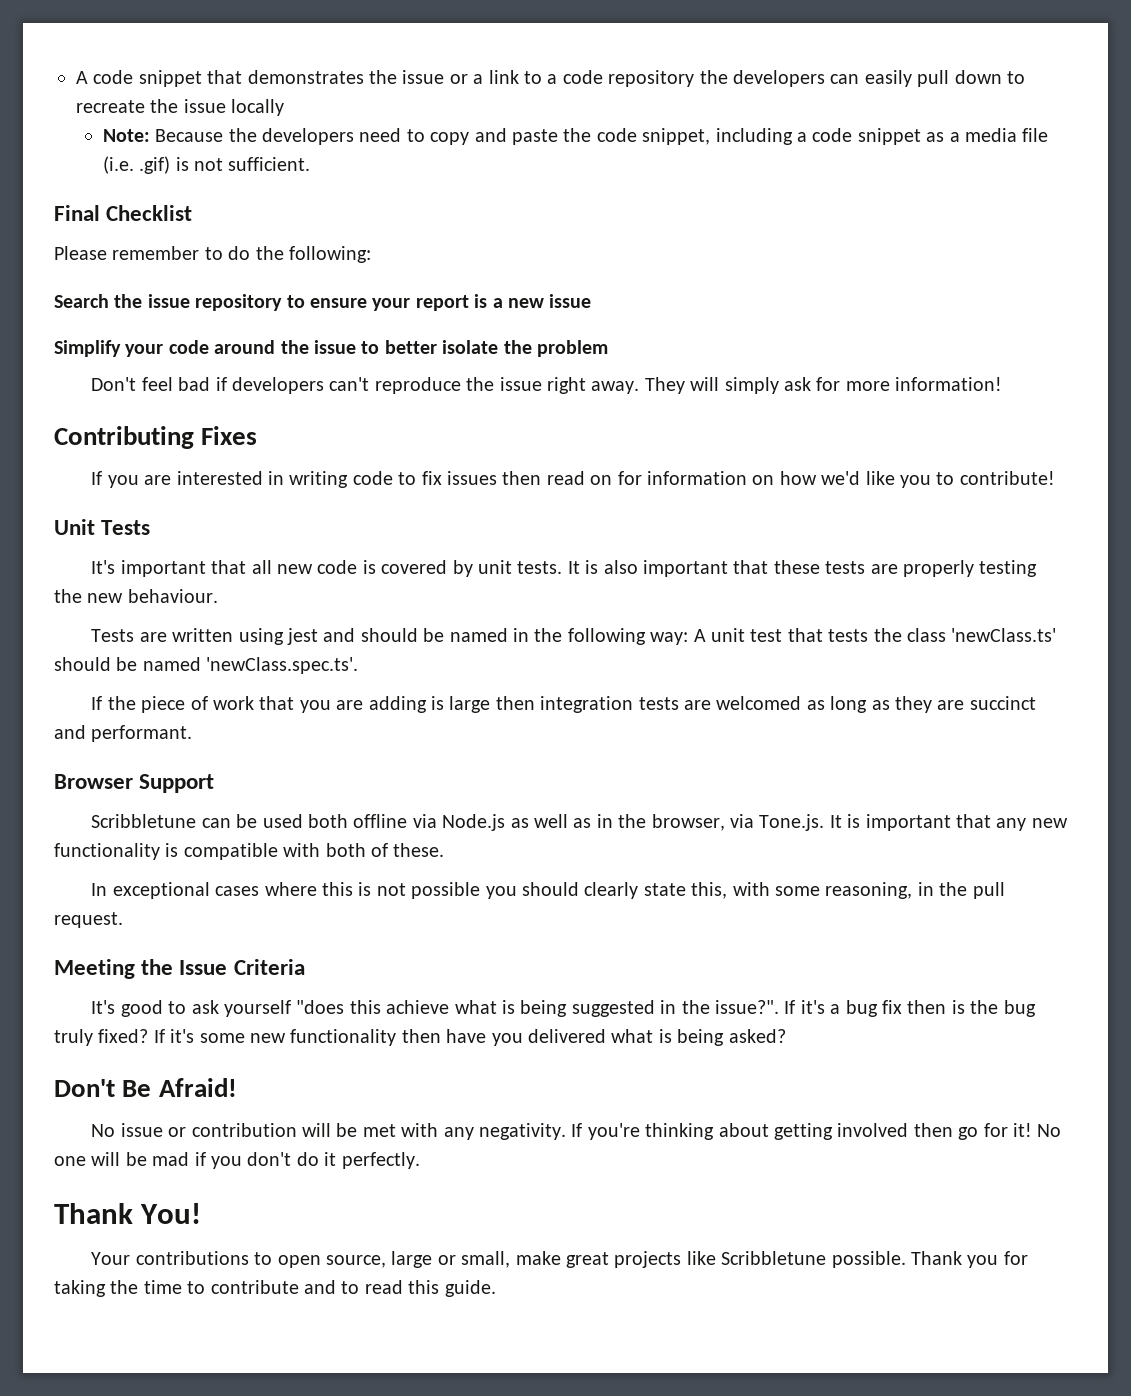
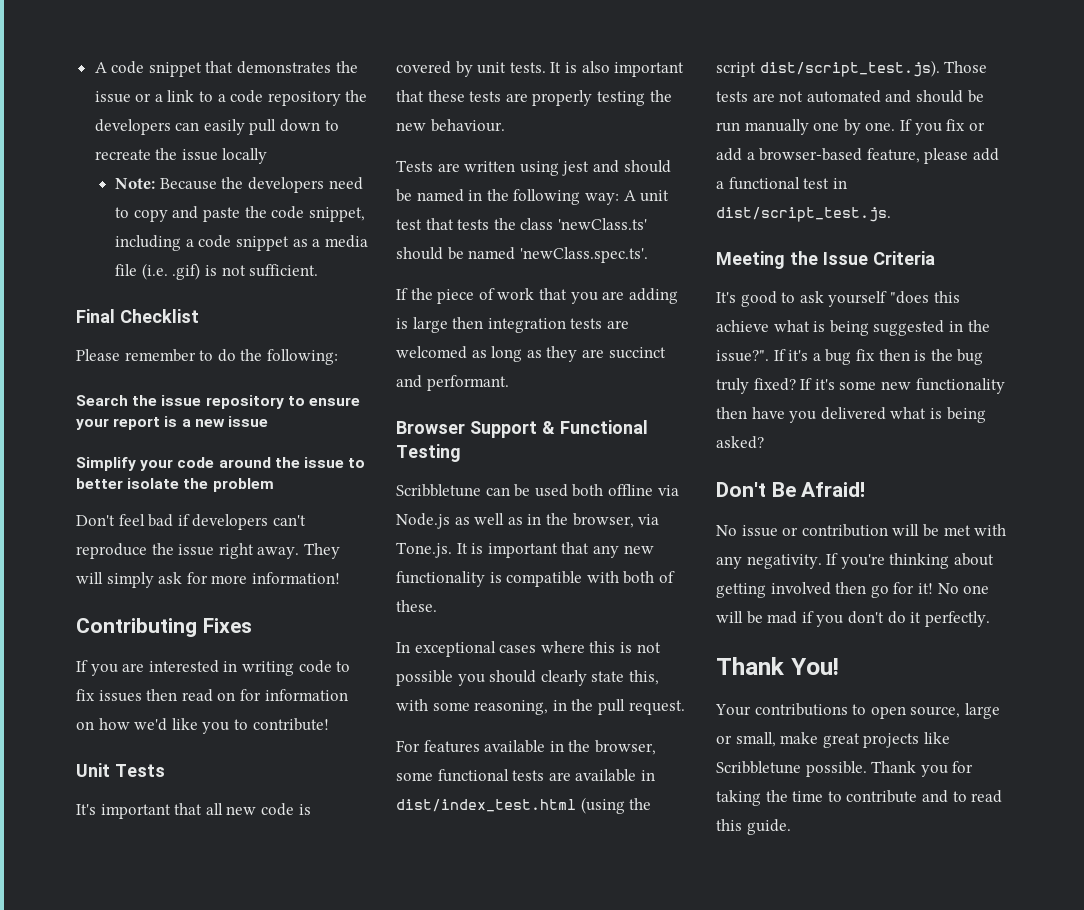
- Browser Support
+ Browser Support & Functional Testing
+ For features available in the browser, some functional tests are available in dist/index_test.html (using the script dist/script_test.js). Those tests are not automated and should be run manually one by one. If you fix or add a browser-based feature, please add a functional test in dist/script_test.js.

